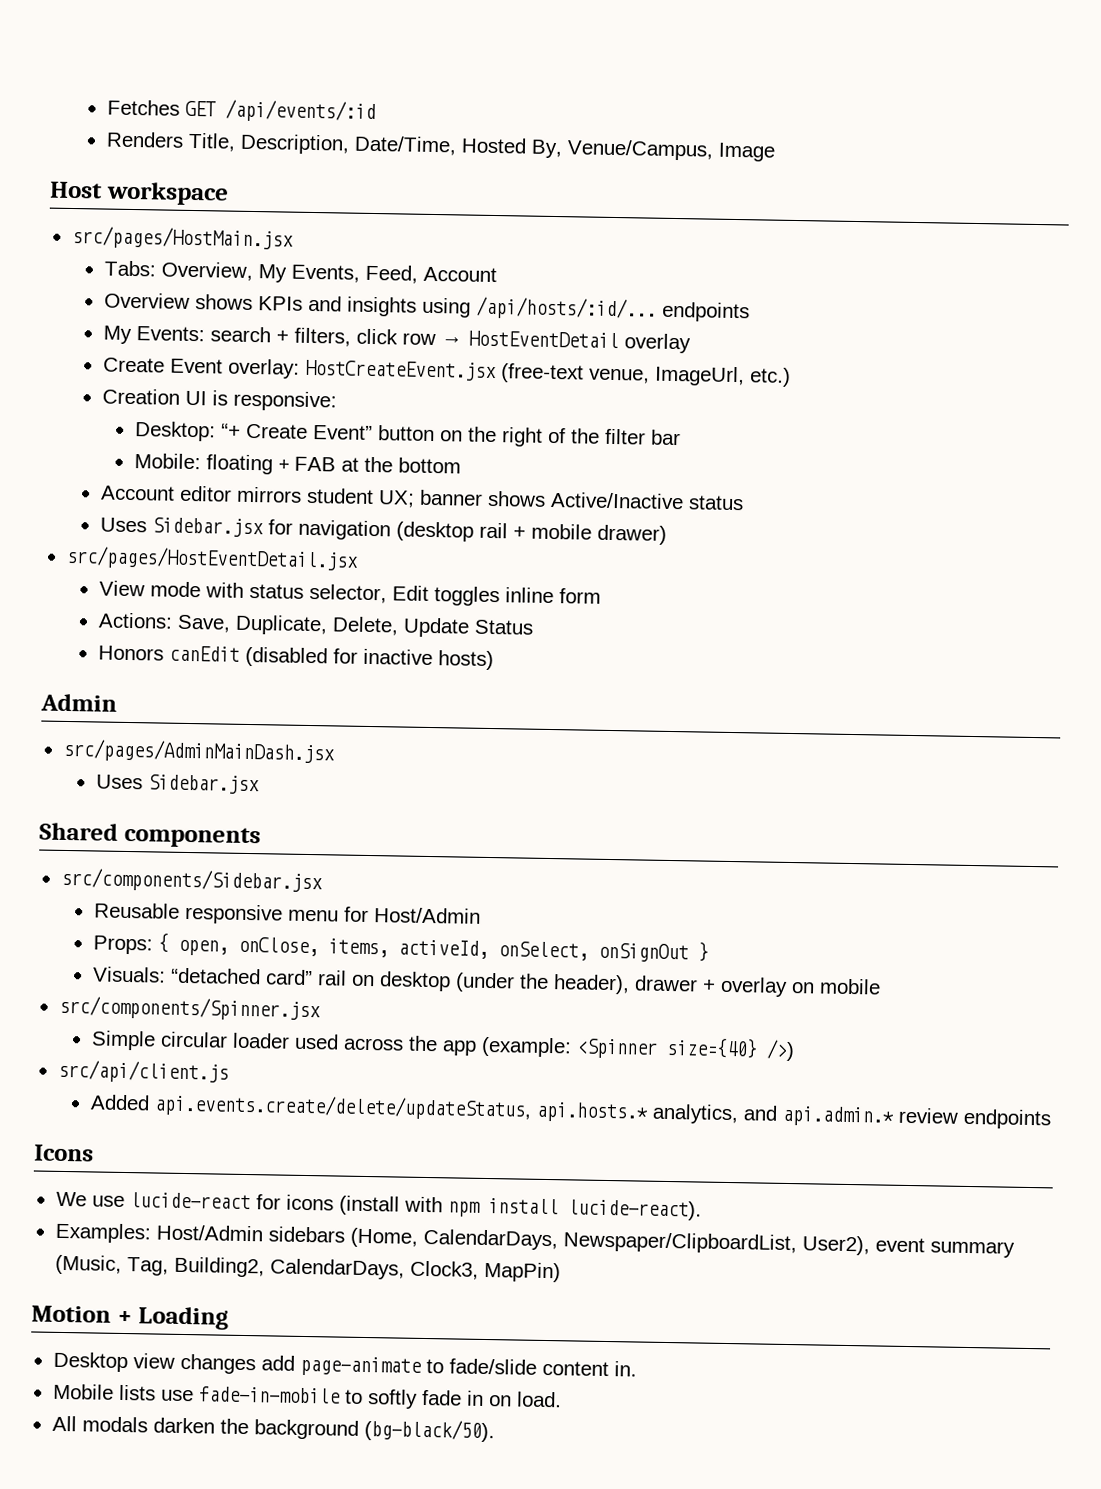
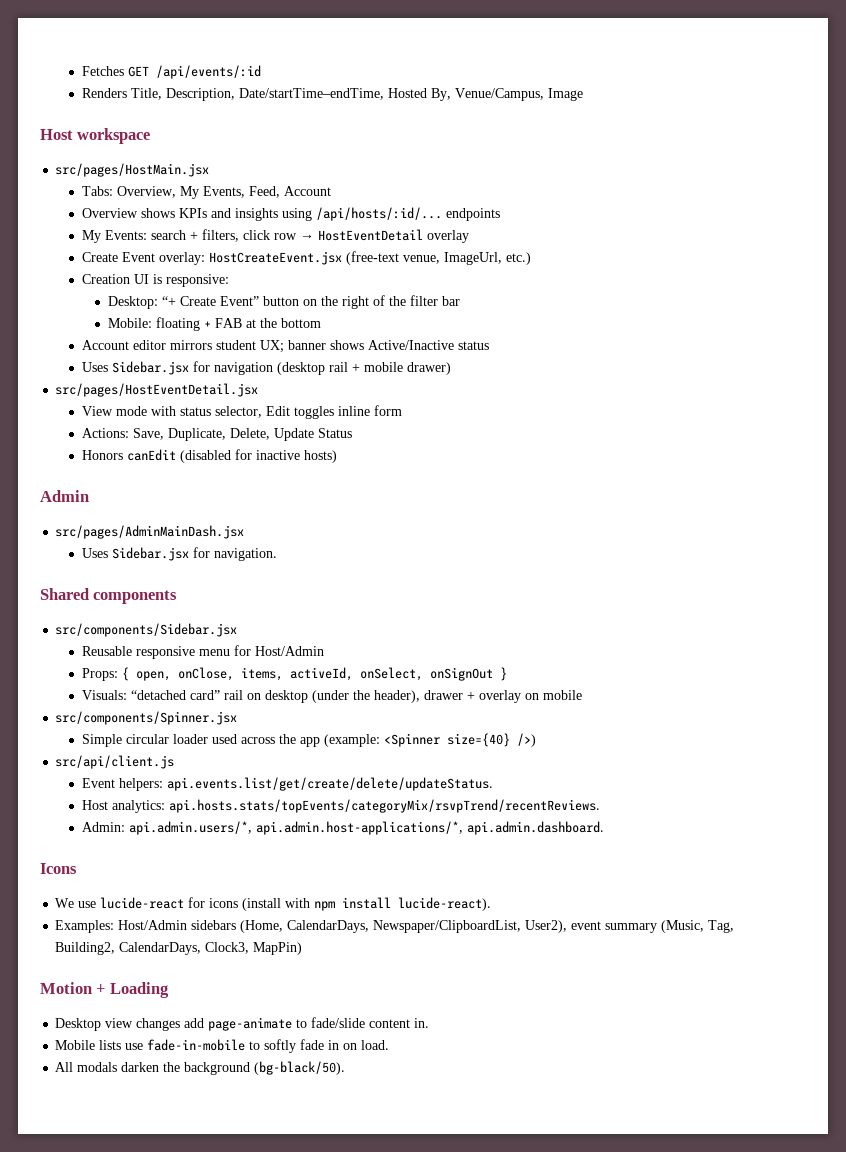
- Renders Title, Description, Date/Time, Hosted By, Venue/Campus, Image
+ Renders Title, Description, Date/startTime–endTime, Hosted By, Venue/Campus, Image
  src/pages/AdminMainDash.jsx
- Uses Sidebar.jsx
+ Uses Sidebar.jsx for navigation.
- Added api.events.create/delete/updateStatus, api.hosts.* analytics, and api.admin.* review endpoints
+ Event helpers: api.events.list/get/create/delete/updateStatus.
+ Host analytics: api.hosts.stats/topEvents/categoryMix/rsvpTrend/recentReviews.
+ Admin: api.admin.users/*, api.admin.host-applications/*, api.admin.dashboard.

